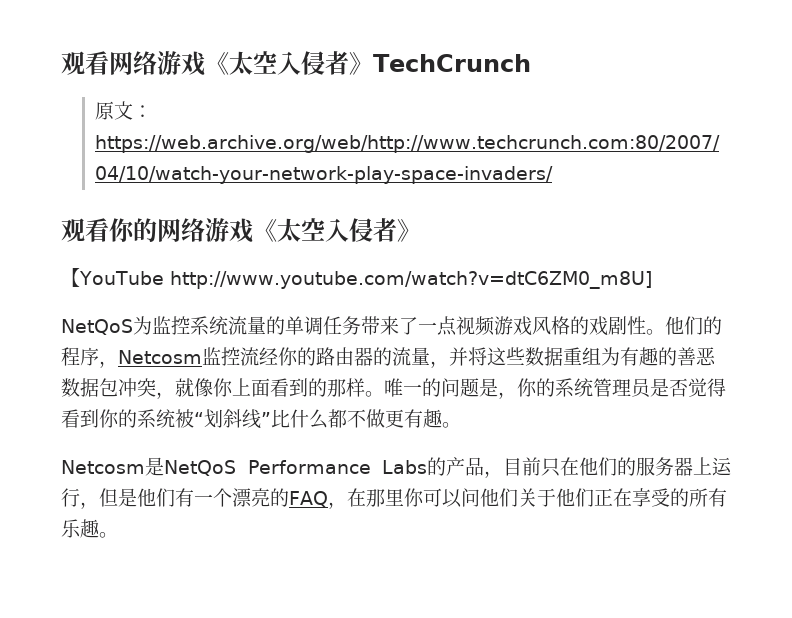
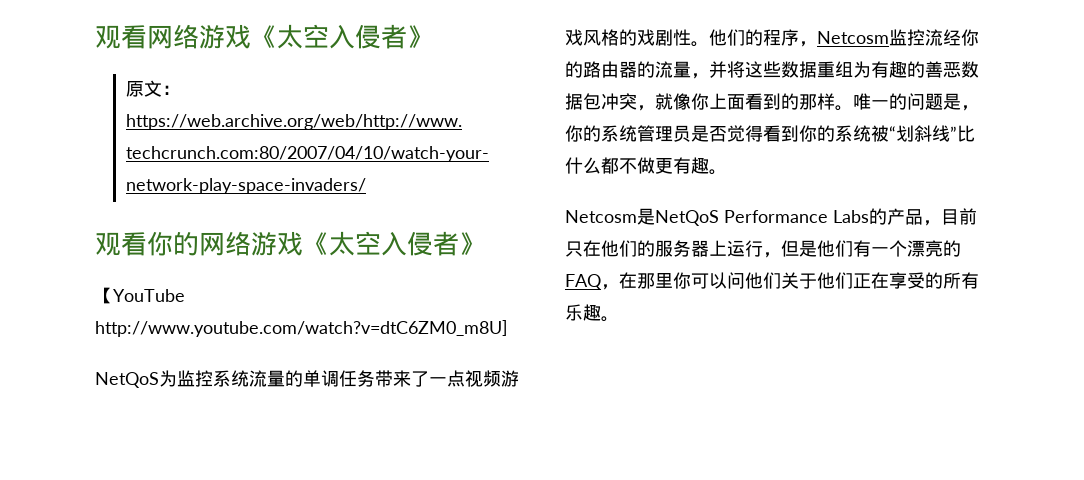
- 观看网络游戏《太空入侵者》TechCrunch
+ 观看网络游戏《太空入侵者》

